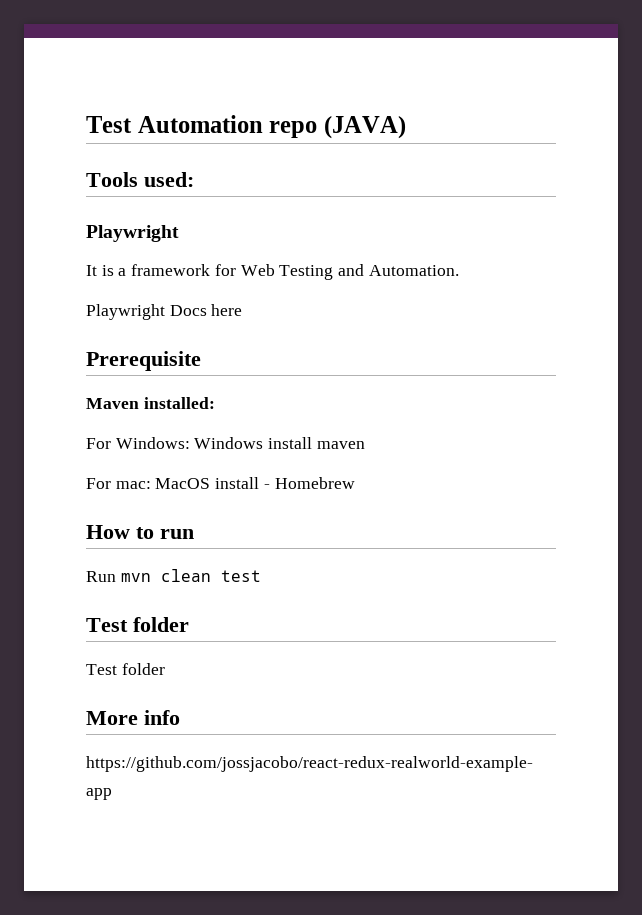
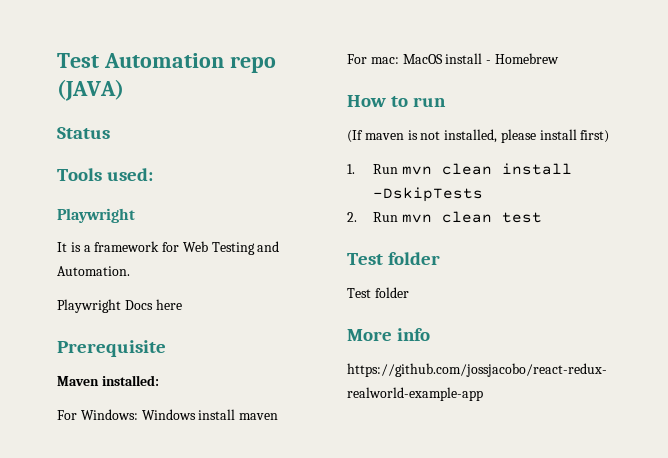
+ Status
- Run mvn clean test
+ (If maven is not installed, please install first)
+ 1. Run mvn clean install -DskipTests
+ 2. Run mvn clean test

